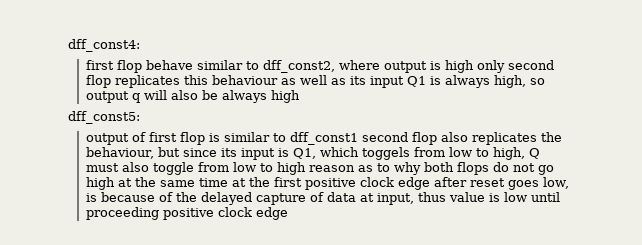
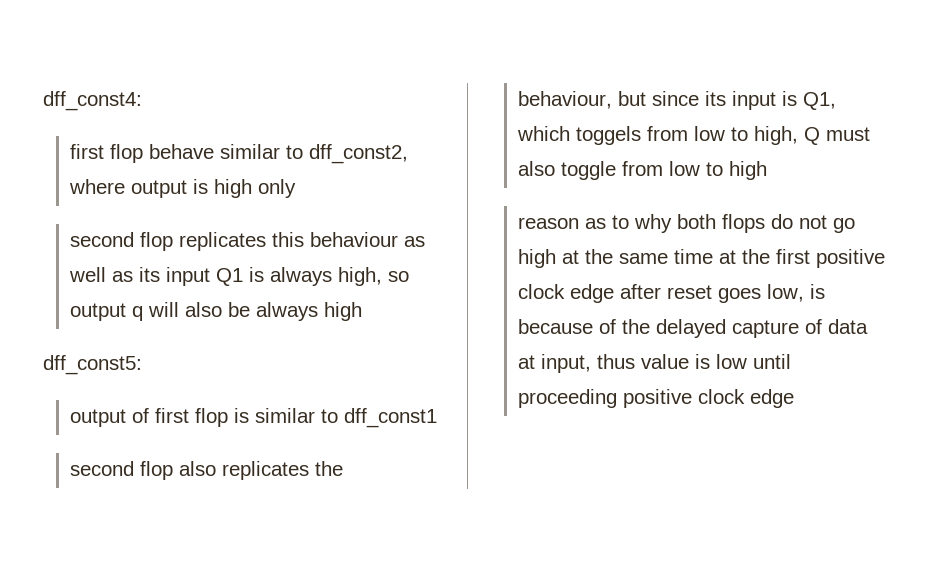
- first flop behave similar to dff_const2, where output is high only second flop replicates this behaviour as well as its input Q1 is always high, so output q will also be always high
+ first flop behave similar to dff_const2, where output is high only
+ second flop replicates this behaviour as well as its input Q1 is always high, so output q will also be always high
- output of first flop is similar to dff_const1 second flop also replicates the behaviour, but since its input is Q1, which toggels from low to high, Q must also toggle from low to high reason as to why both flops do not go high at the same time at the first positive clock edge after reset goes low, is because of the delayed capture of data at input, thus value is low until proceeding positive clock edge
+ output of first flop is similar to dff_const1
+ second flop also replicates the behaviour, but since its input is Q1, which toggels from low to high, Q must also toggle from low to high
+ reason as to why both flops do not go high at the same time at the first positive clock edge after reset goes low, is because of the delayed capture of data at input, thus value is low until proceeding positive clock edge

